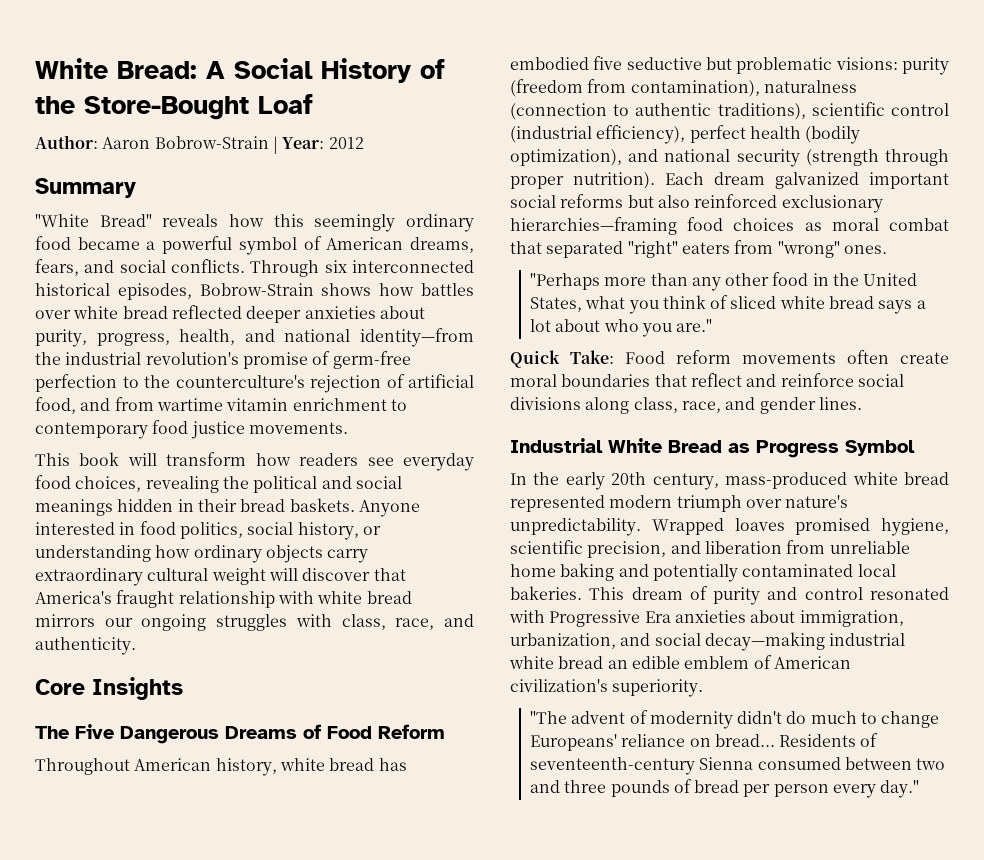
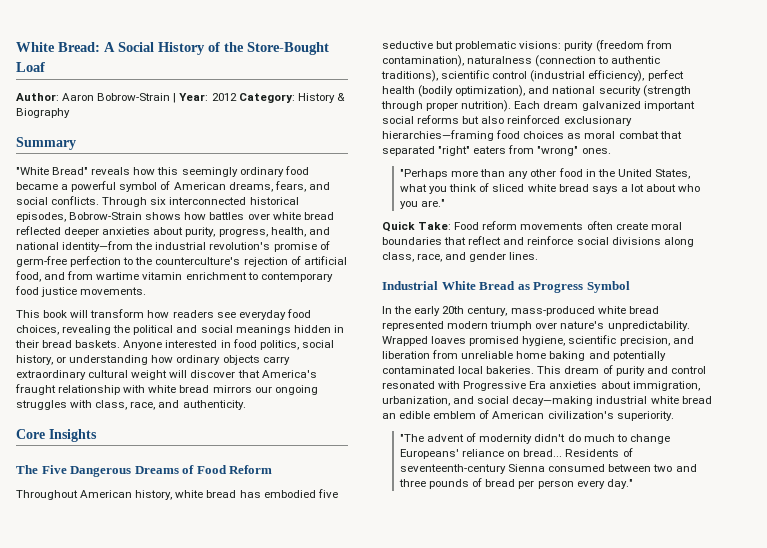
- Author: Aaron Bobrow-Strain | Year: 2012
+ Author: Aaron Bobrow-Strain | Year: 2012 Category: History & Biography

